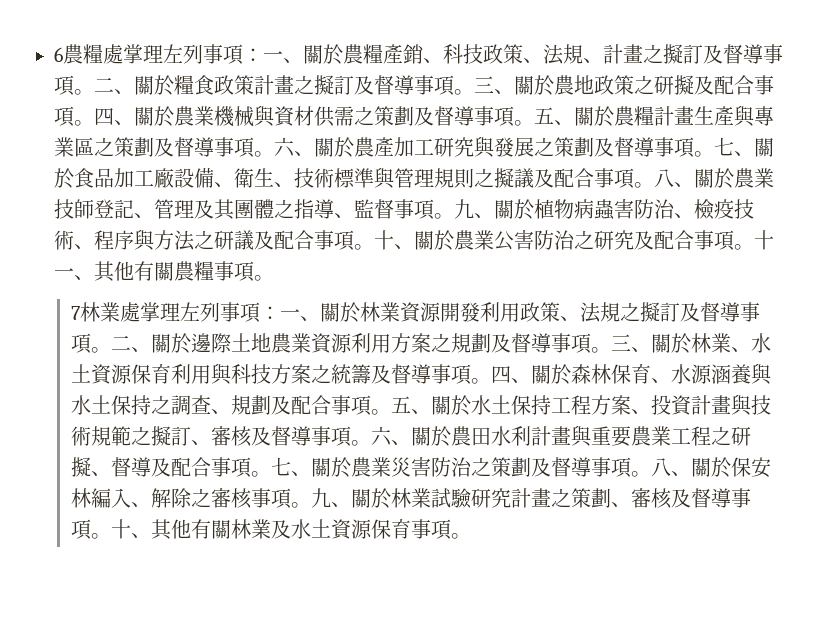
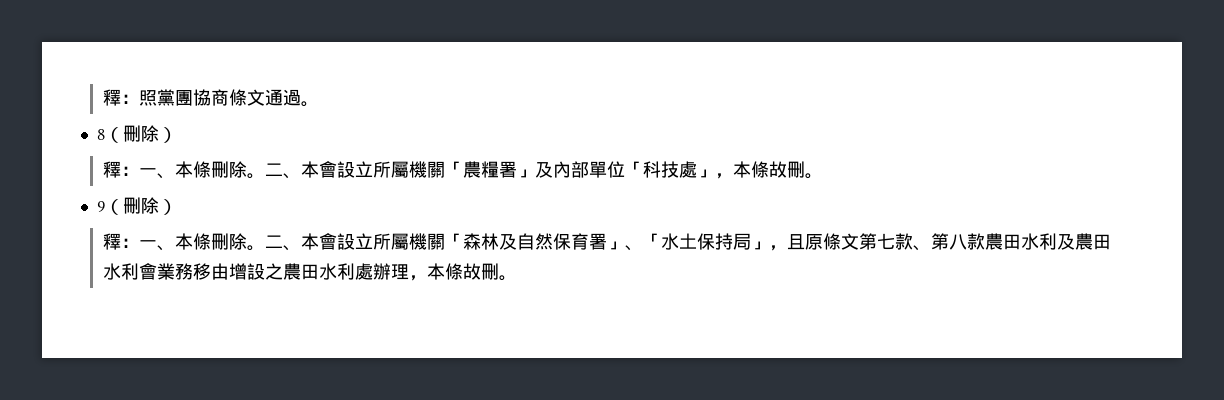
- 6農糧處掌理左列事項：一、關於農糧產銷、科技政策、法規、計畫之擬訂及督導事項。二、關於糧食政策計畫之擬訂及督導事項。三、關於農地政策之研擬及配合事項。四、關於農業機械與資材供需之策劃及督導事項。五、關於農糧計畫生產與專業區之策劃及督導事項。六、關於農產加工研究與發展之策劃及督導事項。七、關於食品加工廠設備、衛生、技術標準與管理規則之擬議及配合事項。八、關於農業技師登記、管理及其團體之指導、監督事項。九、關於植物病蟲害防治、檢疫技術、程序與方法之研議及配合事項。十、關於農業公害防治之研究及配合事項。十一、其他有關農糧事項。
- 7林業處掌理左列事項：一、關於林業資源開發利用政策、法規之擬訂及督導事項。二、關於邊際土地農業資源利用方案之規劃及督導事項。三、關於林業、水土資源保育利用與科技方案之統籌及督導事項。四、關於森林保育、水源涵養與水土保持之調查、規劃及配合事項。五、關於水土保持工程方案、投資計畫與技術規範之擬訂、審核及督導事項。六、關於農田水利計畫與重要農業工程之研擬、督導及配合事項。七、關於農業災害防治之策劃及督導事項。八、關於保安林編入、解除之審核事項。九、關於林業試驗研究計畫之策劃、審核及督導事項。十、其他有關林業及水土資源保育事項。
+ 釋：照黨團協商條文通過。
+ 8（刪除）
+ 釋：一、本條刪除。二、本會設立所屬機關「農糧署」及內部單位「科技處」，本條故刪。
+ 9（刪除）
+ 釋：一、本條刪除。二、本會設立所屬機關「森林及自然保育署」、「水土保持局」，且原條文第七款、第八款農田水利及農田水利會業務移由增設之農田水利處辦理，本條故刪。

